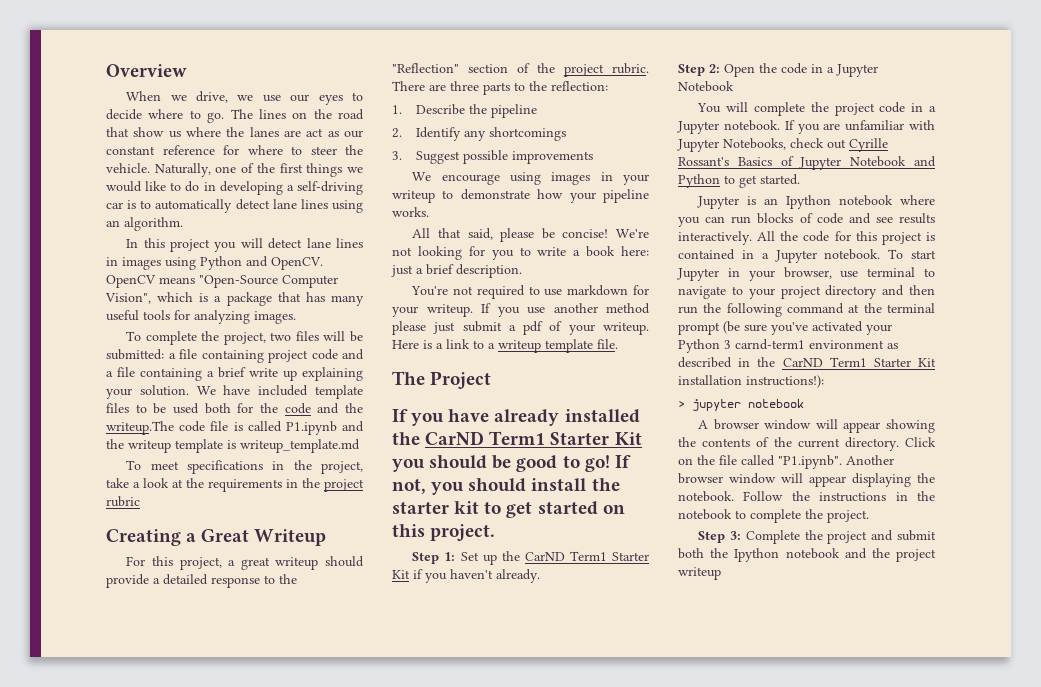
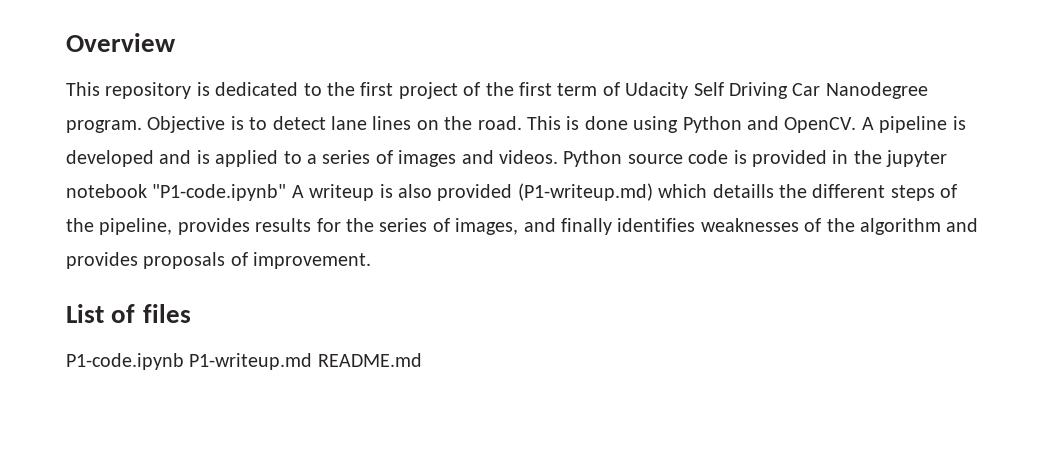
- When we drive, we use our eyes to decide where to go. The lines on the road that show us where the lanes are act as our constant reference for where to steer the vehicle. Naturally, one of the first things we would like to do in developing a self-driving car is to automatically detect lane lines using an algorithm.
- In this project you will detect lane lines in images using Python and OpenCV. OpenCV means "Open-Source Computer Vision", which is a package that has many useful tools for analyzing images.
- To complete the project, two files will be submitted: a file containing project code and a file containing a brief write up explaining your solution. We have included template files to be used both for the code and the writeup.The code file is called P1.ipynb and the writeup template is writeup_template.md
- To meet specifications in the project, take a look at the requirements in the project rubric
- Creating a Great Writeup
- For this project, a great writeup should provide a detailed response to the "Reflection" section of the project rubric. There are three parts to the reflection:
- 1. Describe the pipeline
- 2. Identify any shortcomings
- 3. Suggest possible improvements
- We encourage using images in your writeup to demonstrate how your pipeline works.
- All that said, please be concise! We're not looking for you to write a book here: just a brief description.
- You're not required to use markdown for your writeup. If you use another method please just submit a pdf of your writeup. Here is a link to a writeup template file.
- The Project
- If you have already installed the CarND Term1 Starter Kit you should be good to go! If not, you should install the starter kit to get started on this project.
- Step 1: Set up the CarND Term1 Starter Kit if you haven't already.
- Step 2: Open the code in a Jupyter Notebook
- You will complete the project code in a Jupyter notebook. If you are unfamiliar with Jupyter Notebooks, check out Cyrille Rossant's Basics of Jupyter Notebook and Python to get started.
- Jupyter is an Ipython notebook where you can run blocks of code and see results interactively. All the code for this project is contained in a Jupyter notebook. To start Jupyter in your browser, use terminal to navigate to your project directory and then run the following command at the terminal prompt (be sure you've activated your Python 3 carnd-term1 environment as described in the CarND Term1 Starter Kit installation instructions!):
- > jupyter notebook
- A browser window will appear showing the contents of the current directory. Click on the file called "P1.ipynb". Another browser window will appear displaying the notebook. Follow the instructions in the notebook to complete the project.
- Step 3: Complete the project and submit both the Ipython notebook and the project writeup
+ This repository is dedicated to the first project of the first term of Udacity Self Driving Car Nanodegree program. Objective is to detect lane lines on the road. This is done using Python and OpenCV. A pipeline is developed and is applied to a series of images and videos. Python source code is provided in the jupyter notebook "P1-code.ipynb" A writeup is also provided (P1-writeup.md) which detaills the different steps of the pipeline, provides results for the series of images, and finally identifies weaknesses of the algorithm and provides proposals of improvement.
+ List of files
+ P1-code.ipynb P1-writeup.md README.md

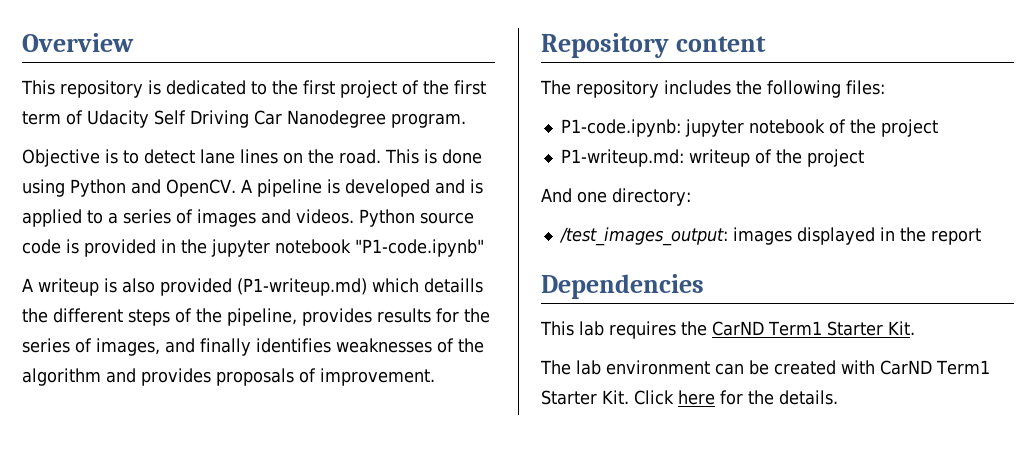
- This repository is dedicated to the first project of the first term of Udacity Self Driving Car Nanodegree program. Objective is to detect lane lines on the road.
+ This repository is dedicated to the first project of the first term of Udacity Self Driving Car Nanodegree program.
+ Objective is to detect lane lines on the road.
- Python source code is provided in the jupyter notebook "P1-code.ipynb" A writeup is also provided (P1-writeup.md) which detaills the different steps of the pipeline, provides results for the series of images, and finally identifies weaknesses of the algorithm and provides proposals of improvement.
+ Python source code is provided in the jupyter notebook "P1-code.ipynb"
+ A writeup is also provided (P1-writeup.md) which detaills the different steps of the pipeline, provides results for the series of images, and finally identifies weaknesses of the algorithm and provides proposals of improvement.
- List of files
- P1-code.ipynb P1-writeup.md README.md
+ Repository content
+ The repository includes the following files:
+ P1-code.ipynb: jupyter notebook of the project
+ P1-writeup.md: writeup of the project
+ And one directory:
+ /test_images_output: images displayed in the report
+ Dependencies
+ This lab requires the CarND Term1 Starter Kit.
+ The lab environment can be created with CarND Term1 Starter Kit. Click here for the details.

